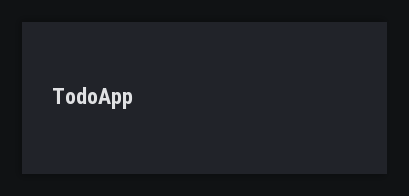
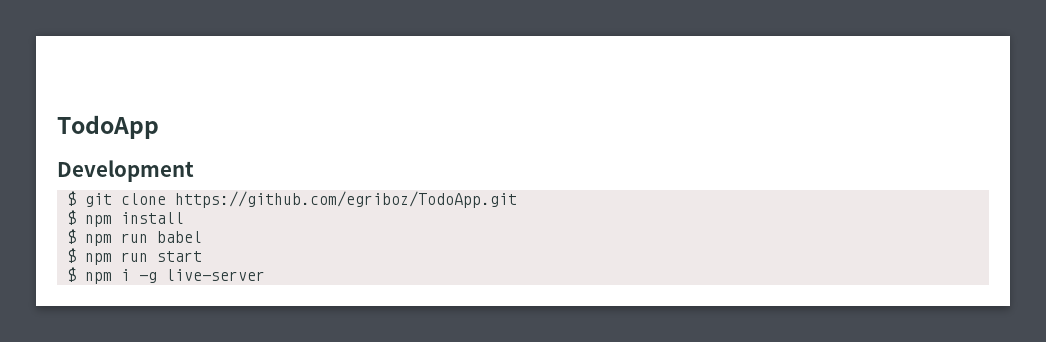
+ Development
+ $ git clone https://github.com/egriboz/TodoApp.git
+ $ npm install
+ $ npm run babel
+ $ npm run start
+ $ npm i -g live-server

